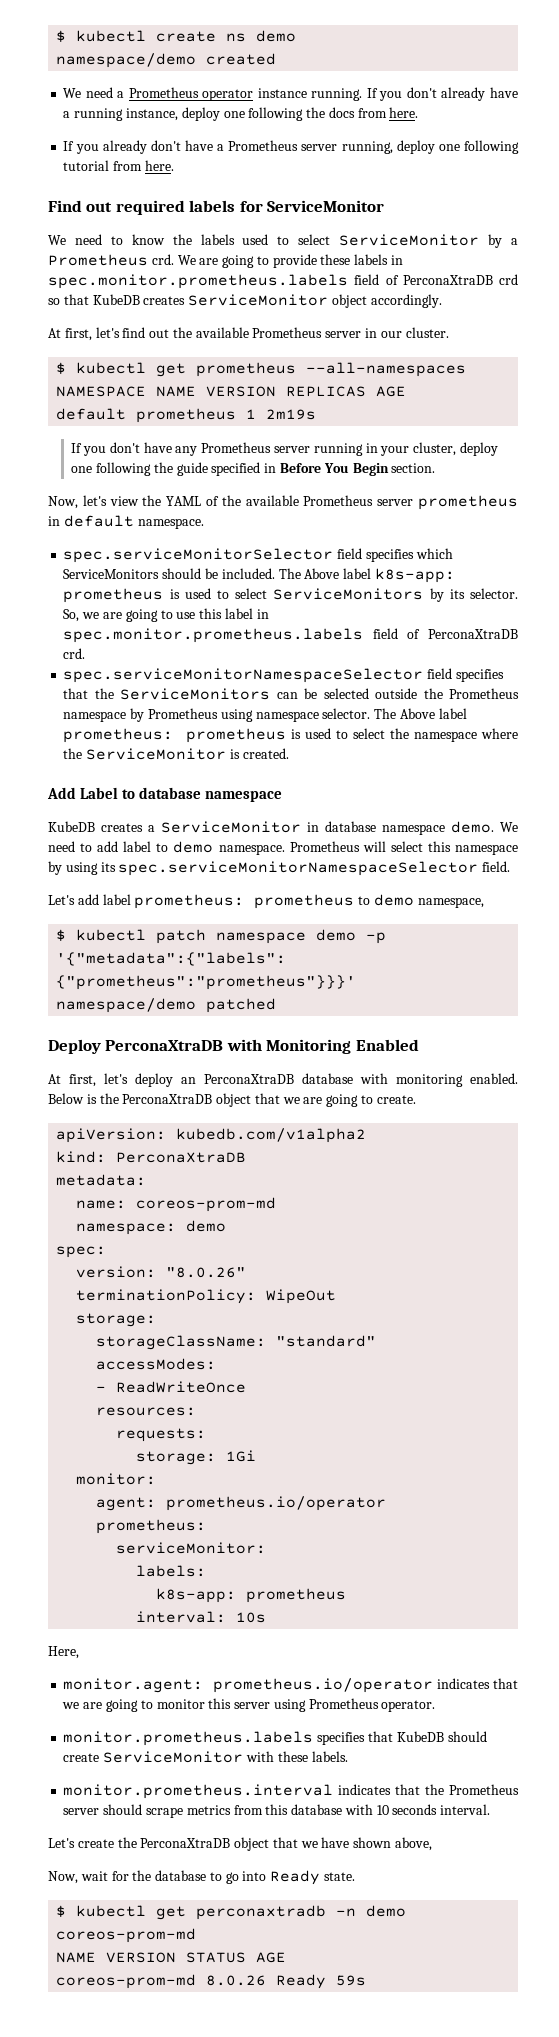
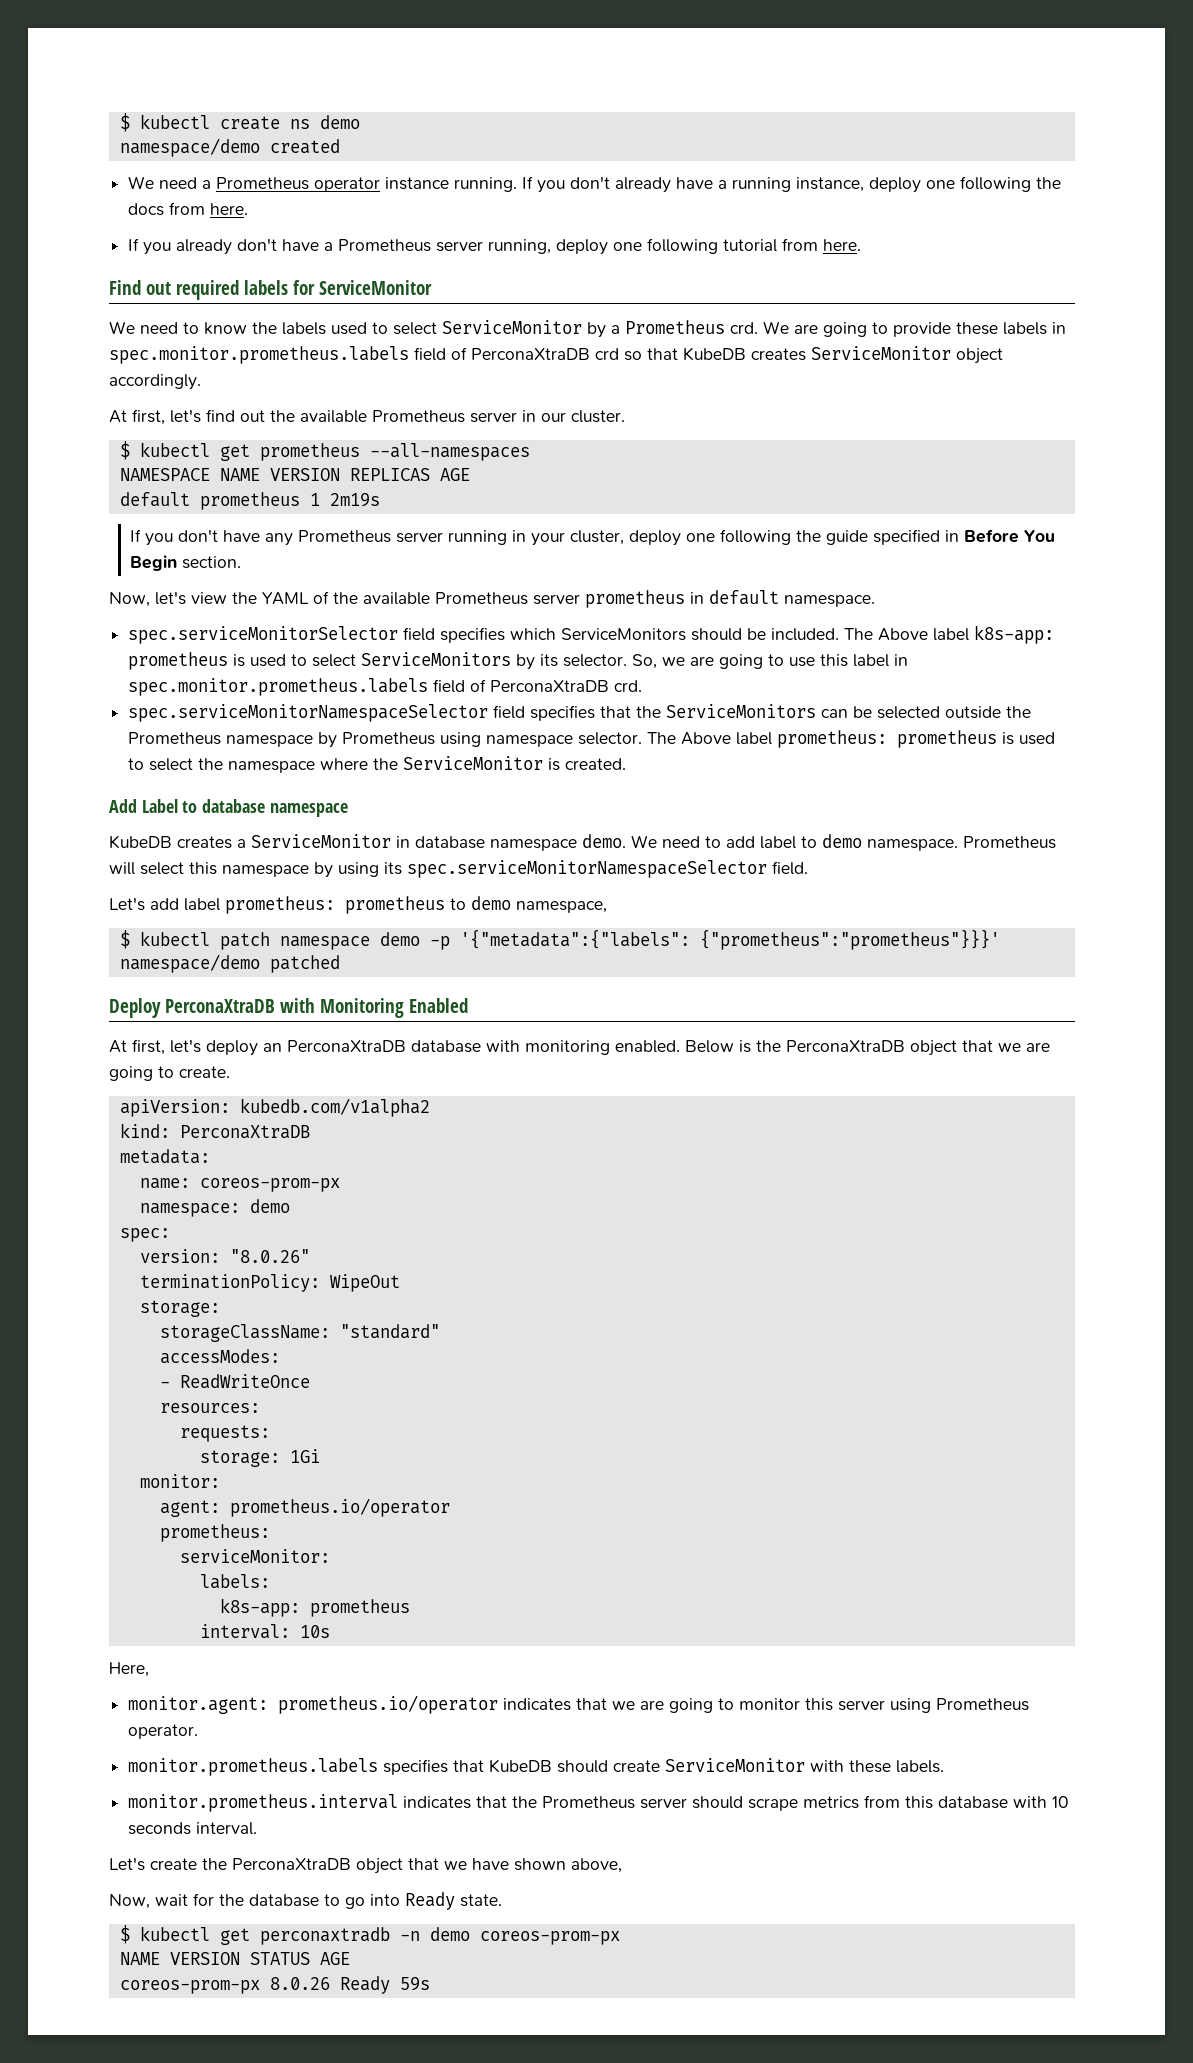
- name: coreos-prom-md
+ name: coreos-prom-px
- $ kubectl get perconaxtradb -n demo coreos-prom-md
+ $ kubectl get perconaxtradb -n demo coreos-prom-px
- coreos-prom-md 8.0.26 Ready 59s
+ coreos-prom-px 8.0.26 Ready 59s

